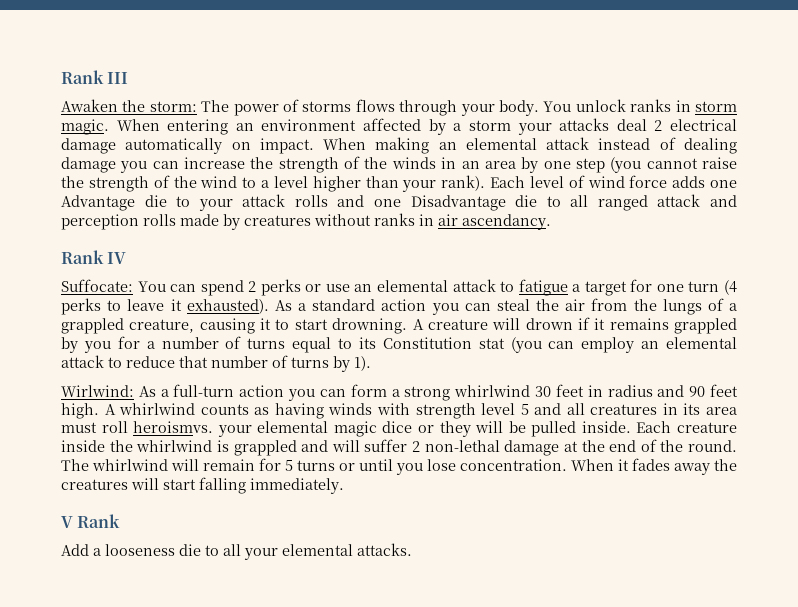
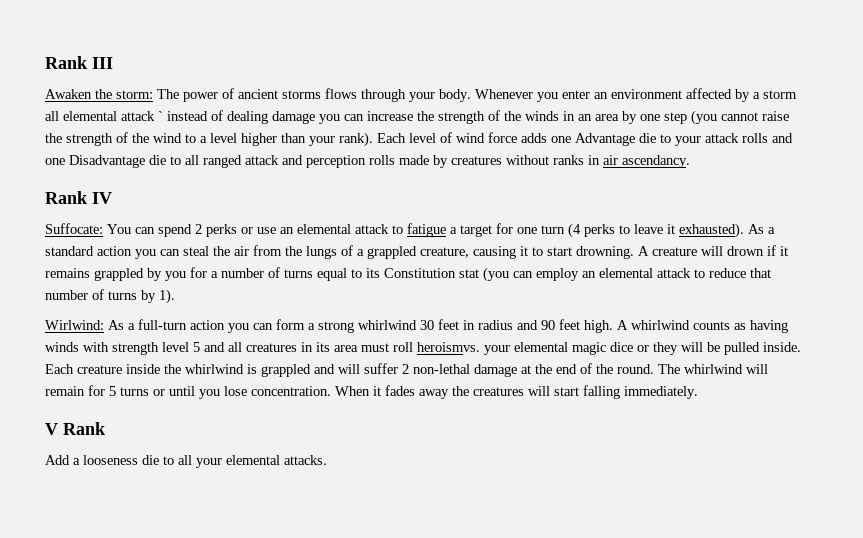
- Awaken the storm: The power of storms flows through your body.
+ Awaken the storm: The power of ancient storms flows through your body.
- You unlock ranks in storm magic. When entering an environment affected by a storm your attacks deal 2 electrical damage automatically on impact. When making an elemental attack instead of dealing damage you can increase the strength of the winds in an area by one step (you cannot raise the strength of the wind to a level higher than your rank).
+ Whenever you enter an environment affected by a storm all elemental attack ` instead of dealing damage you can increase the strength of the winds in an area by one step (you cannot raise the strength of the wind to a level higher than your rank).

